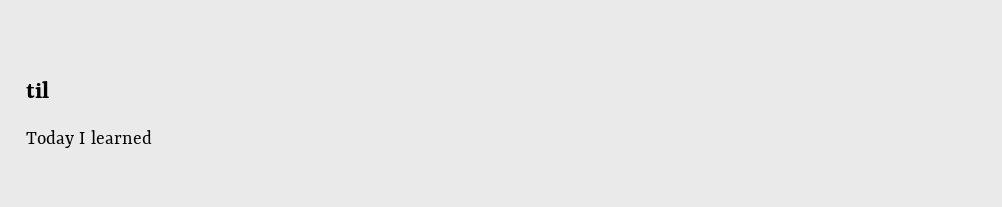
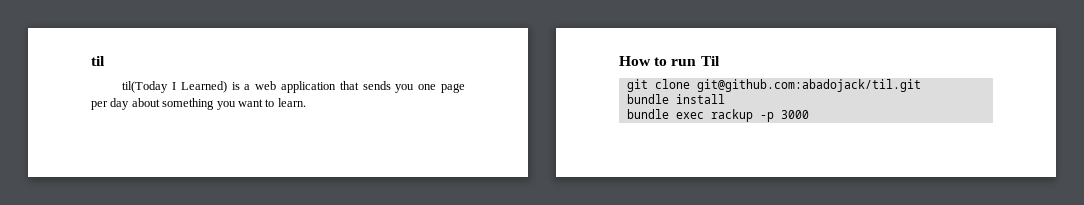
- Today I learned
+ til(Today I Learned) is a web application that sends you one page per day about something you want to learn.
+ How to run Til
+ git clone git@github.com:abadojack/til.git
+ bundle install
+ bundle exec rackup -p 3000

